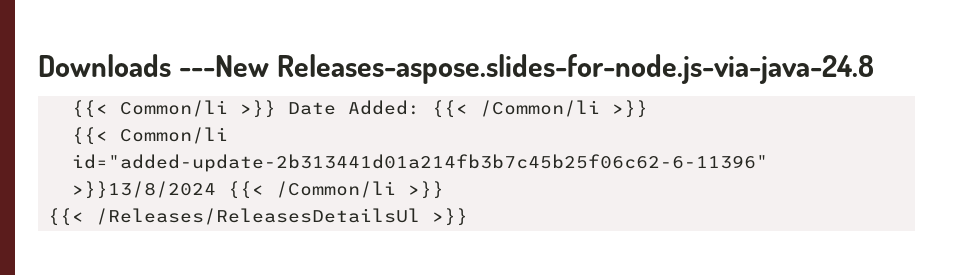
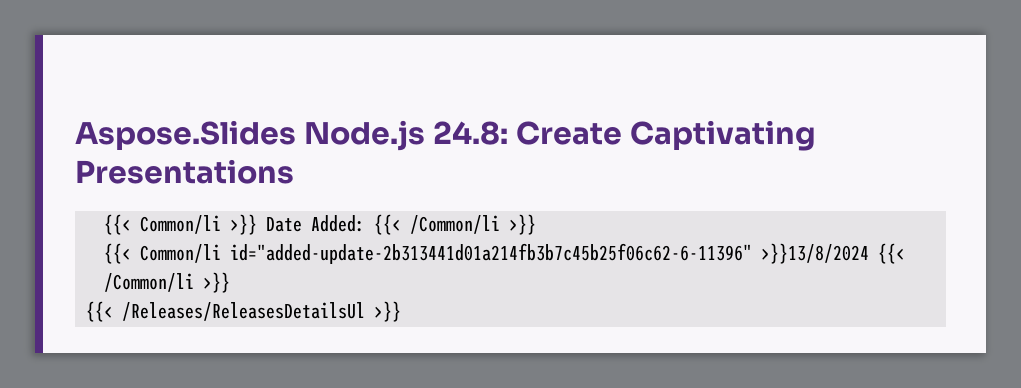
- Downloads ---New Releases-aspose.slides-for-node.js-via-java-24.8
+ Aspose.Slides Node.js 24.8: Create Captivating Presentations

